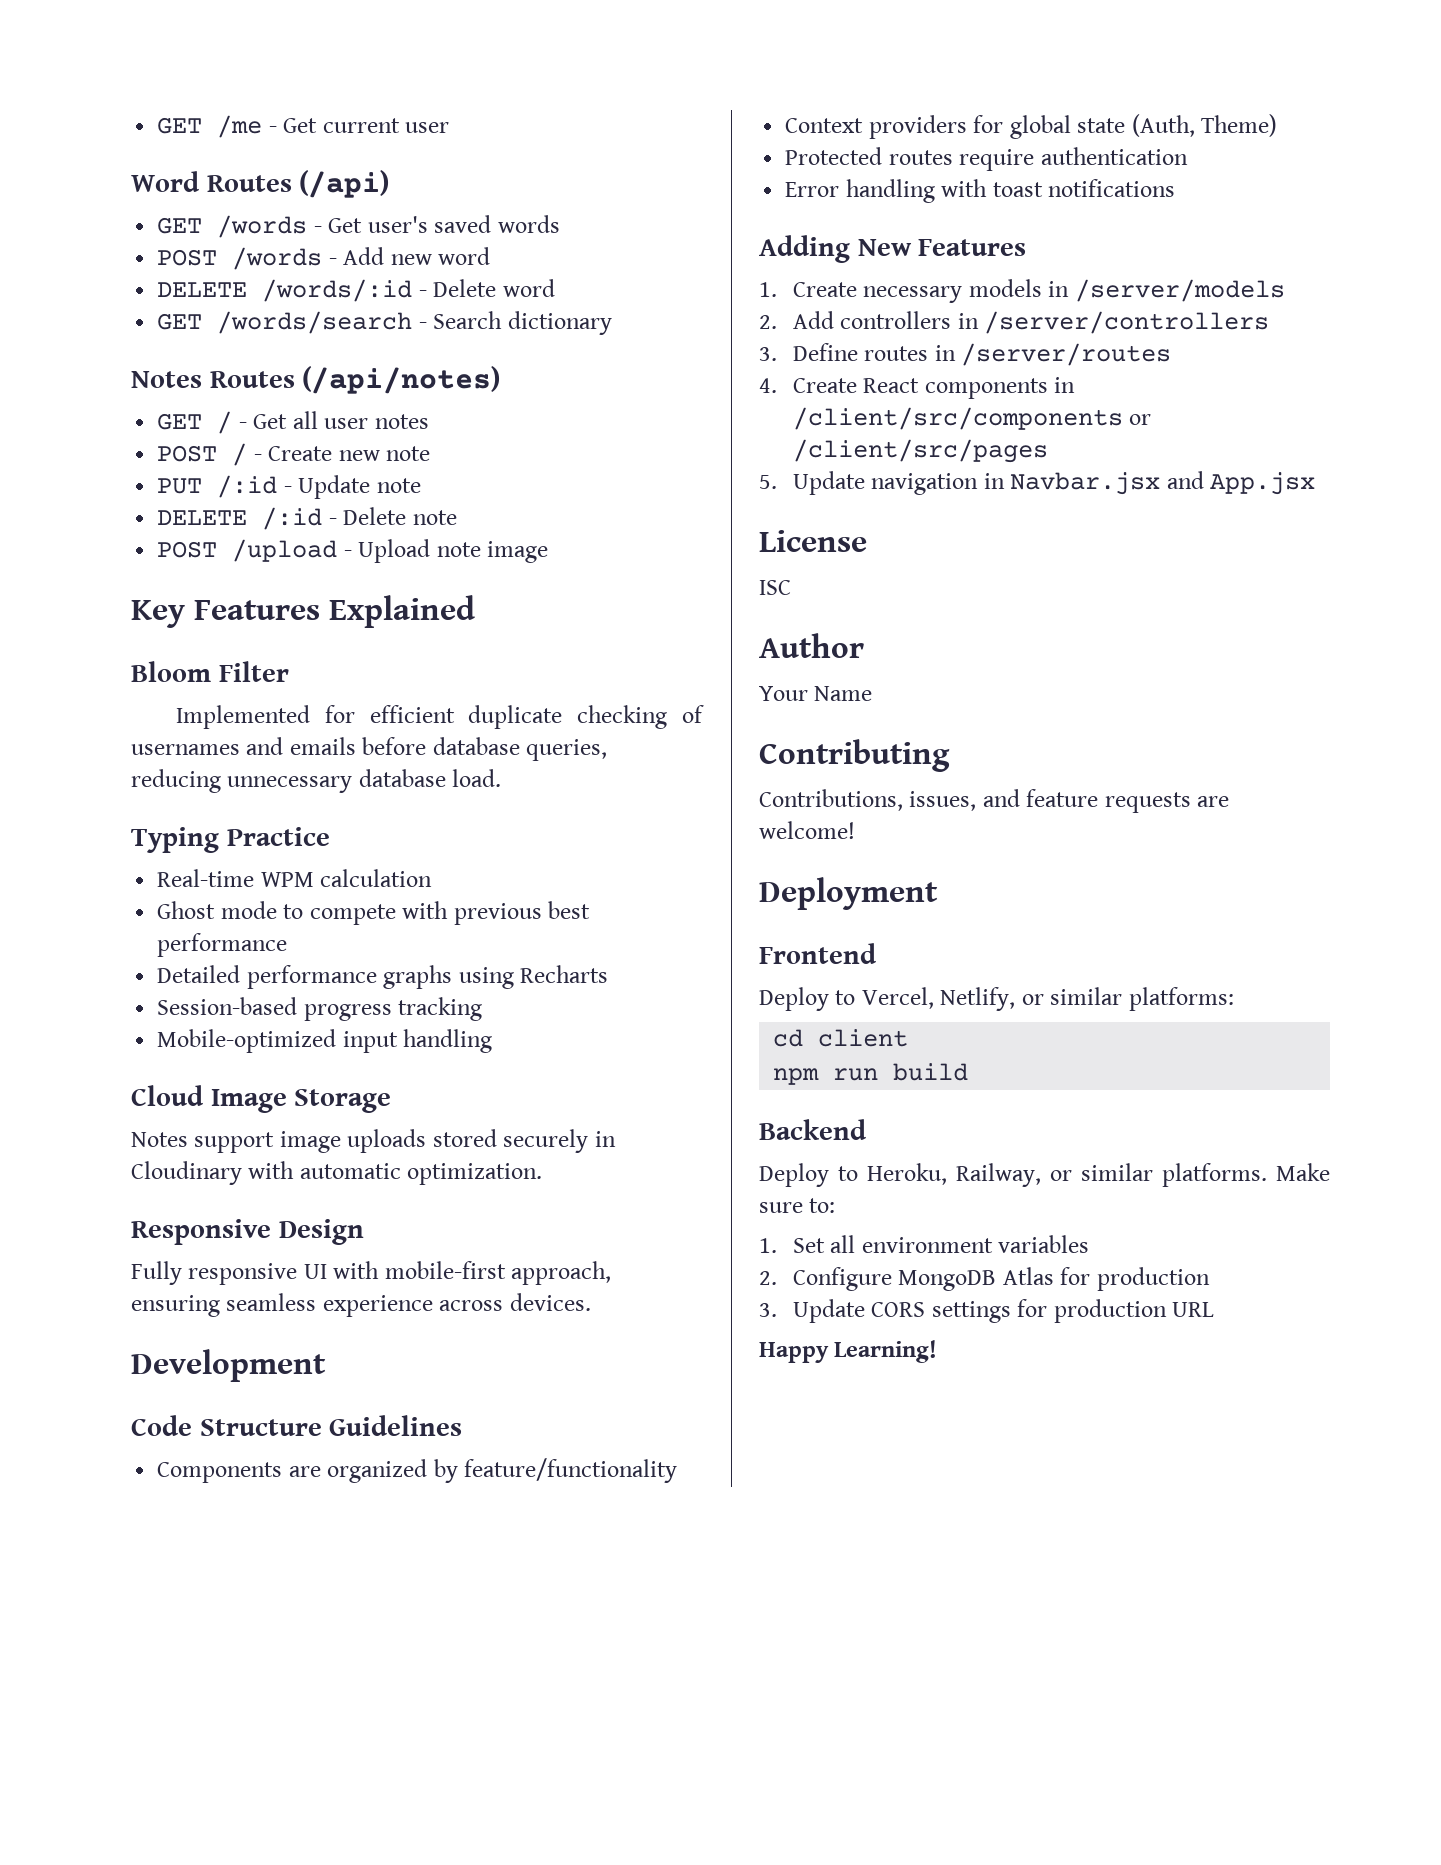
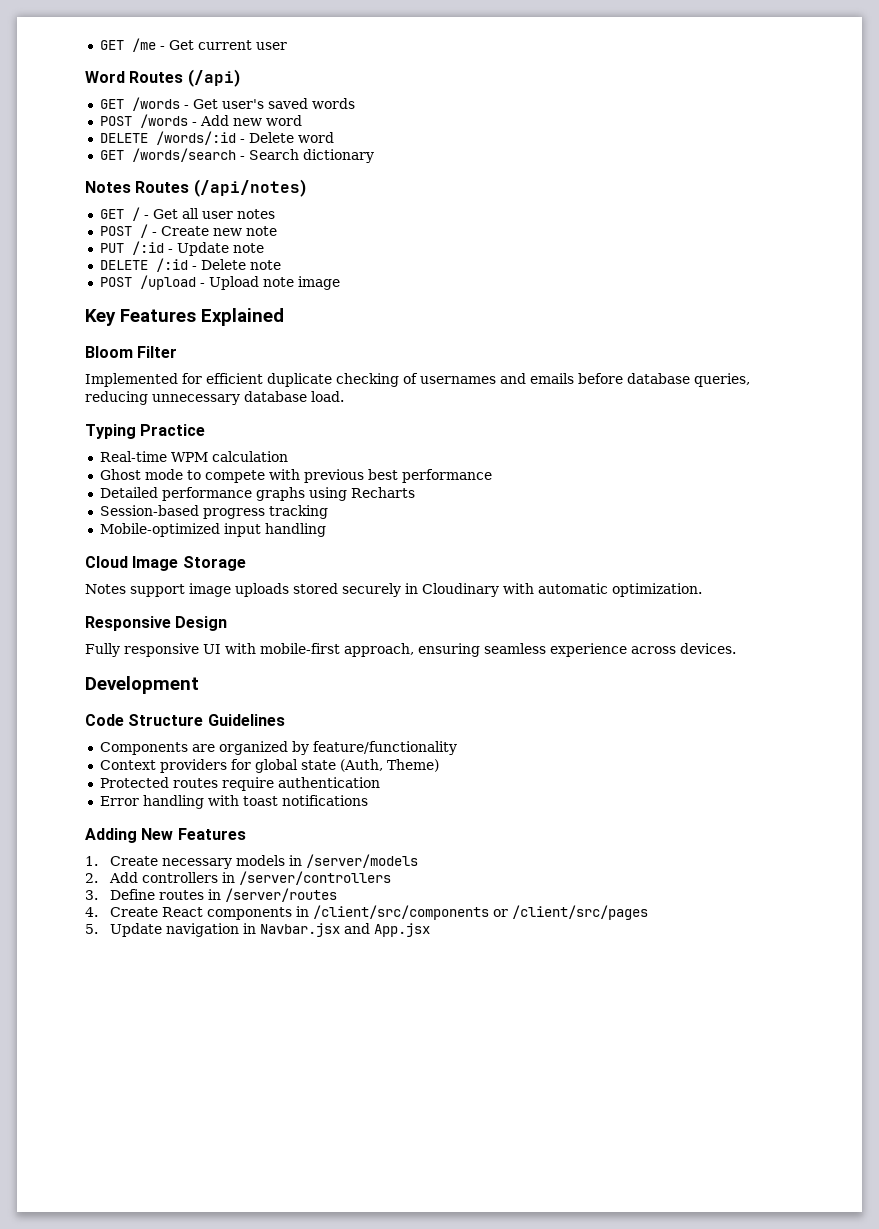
- License
- ISC
- Author
- Your Name
- Contributing
- Contributions, issues, and feature requests are welcome!
- Deployment
- Frontend
- Deploy to Vercel, Netlify, or similar platforms:
- cd client
- npm run build
- Backend
- Deploy to Heroku, Railway, or similar platforms. Make sure to:
- 1. Set all environment variables
- 2. Configure MongoDB Atlas for production
- 3. Update CORS settings for production URL
- Happy Learning!

